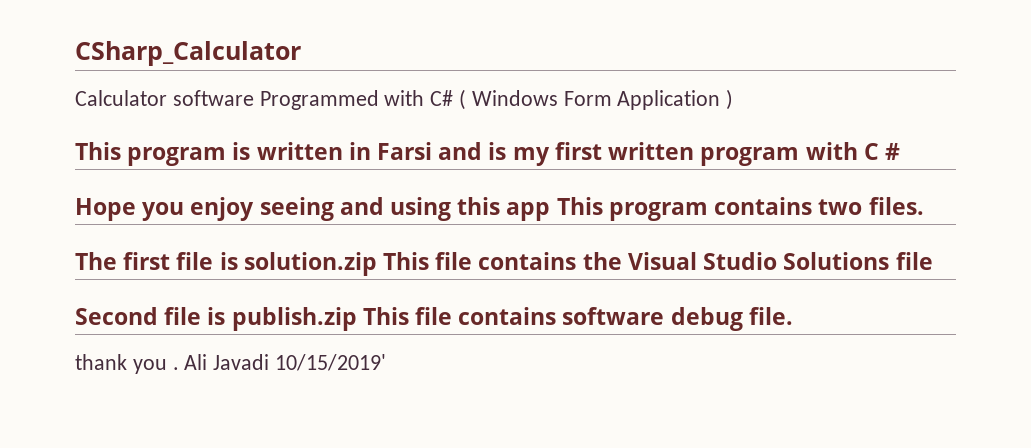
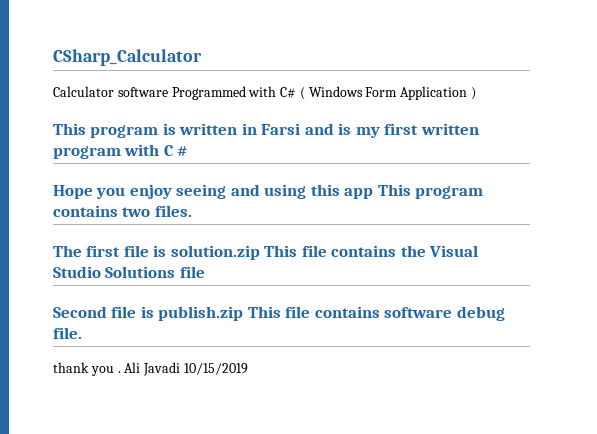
- Ali Javadi 10/15/2019'
+ Ali Javadi 10/15/2019

